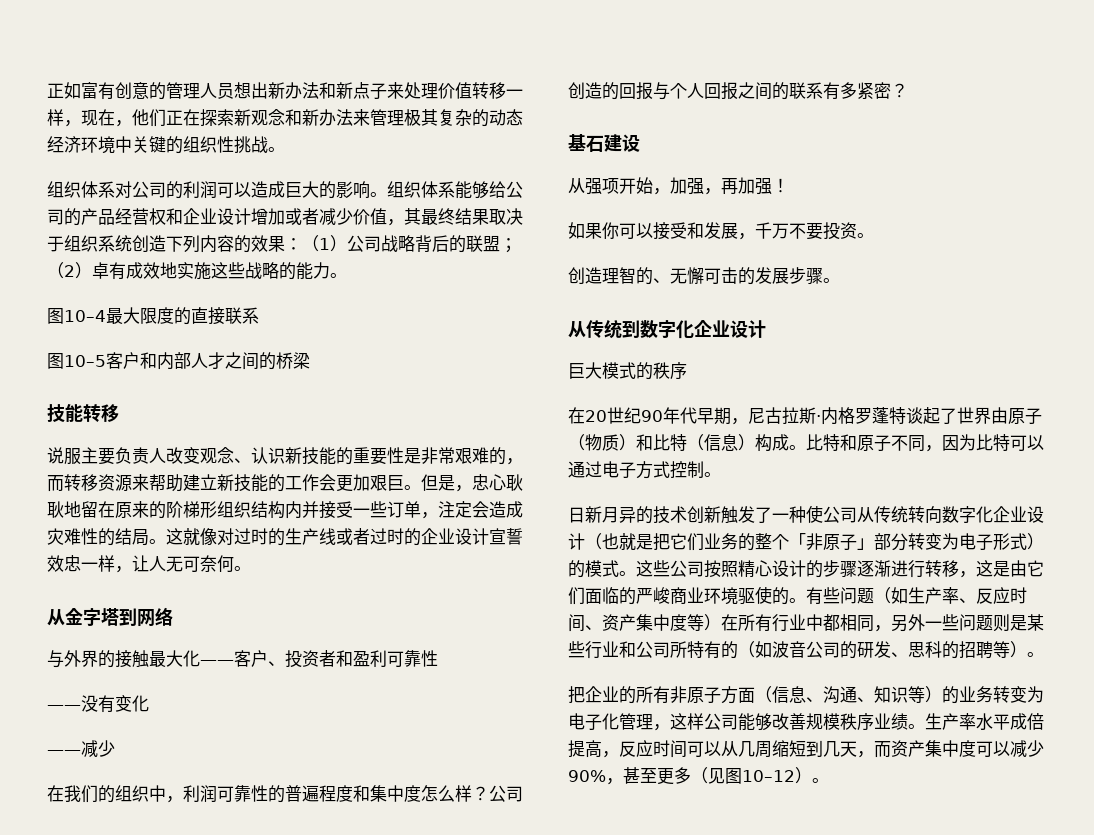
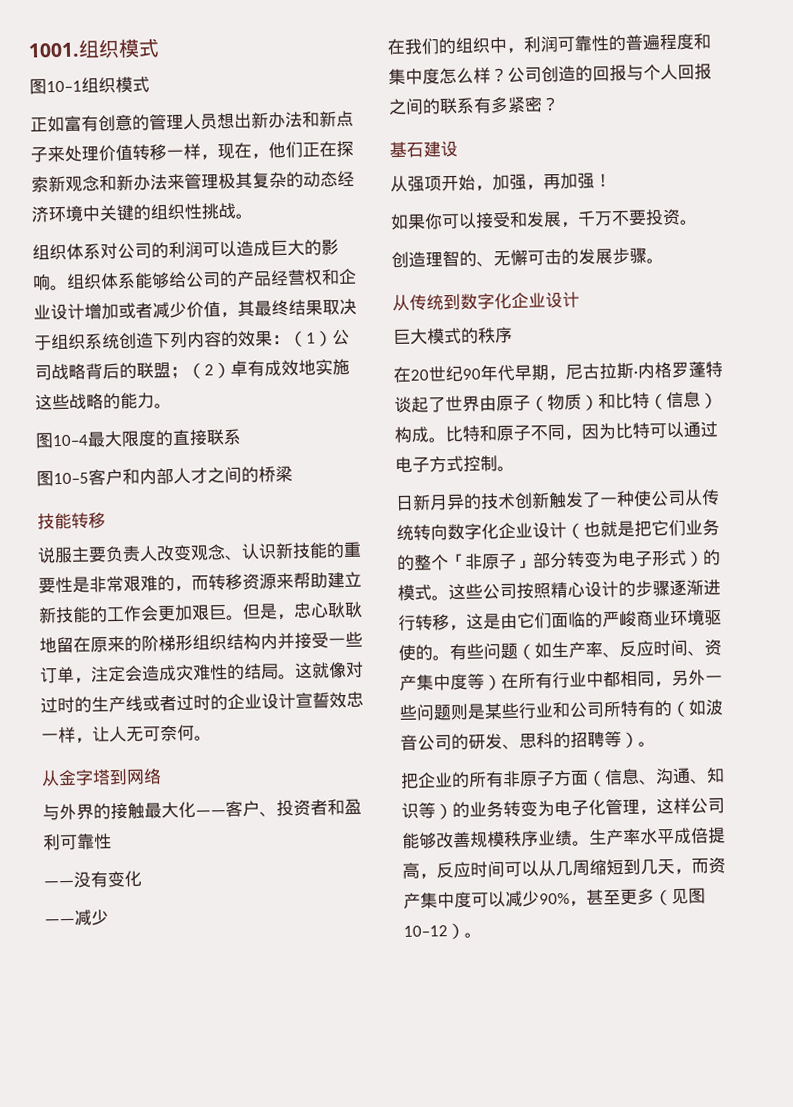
+ 1001.组织模式
+ 图10–1组织模式

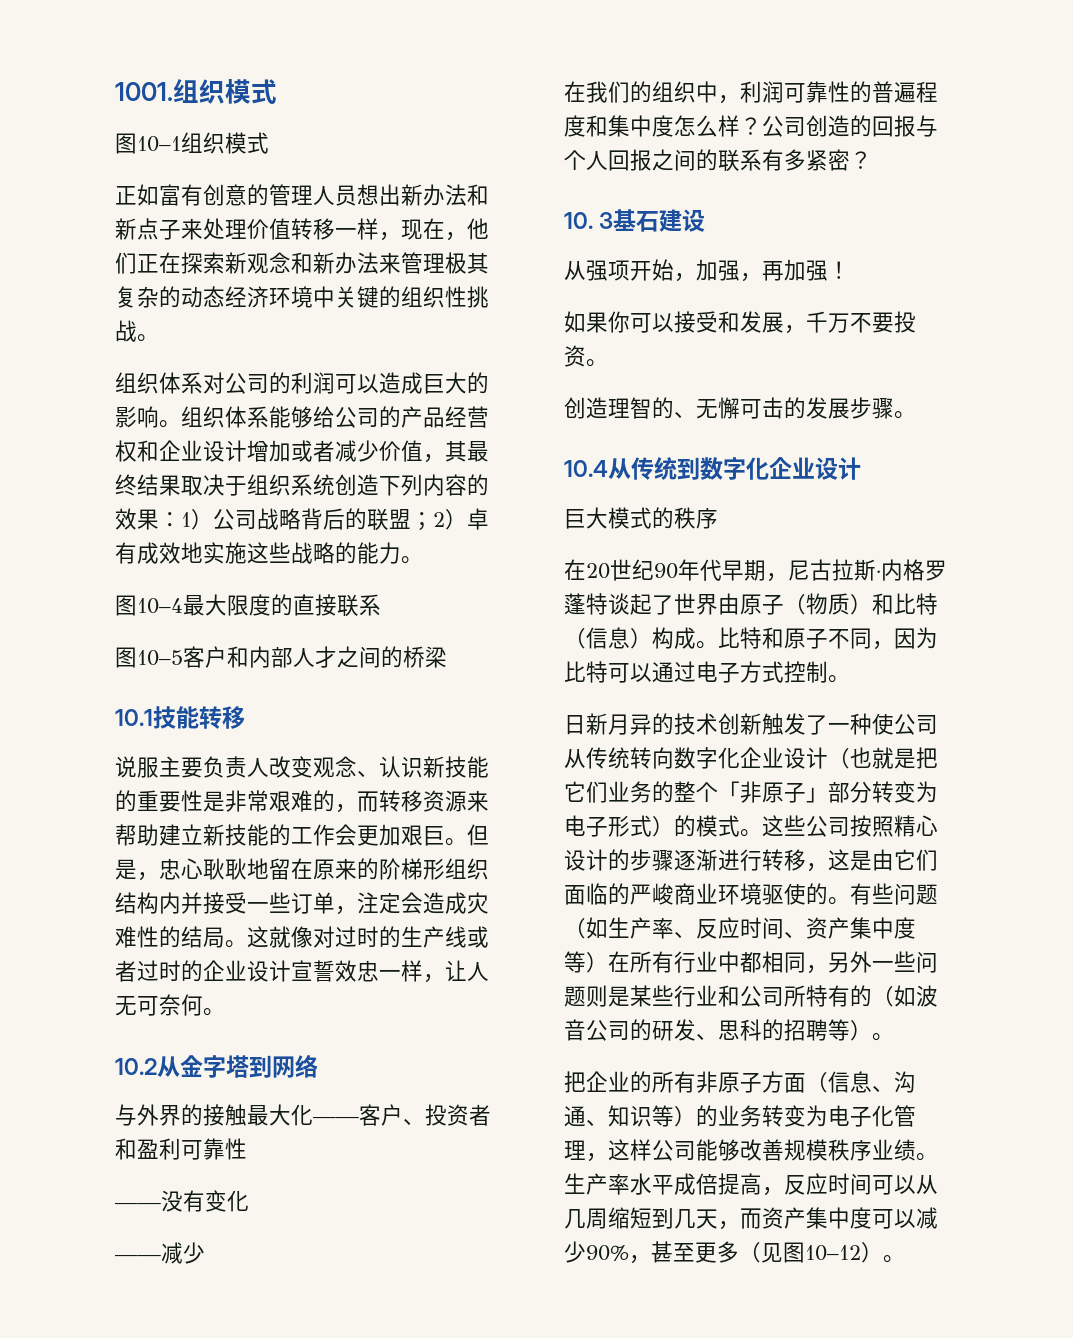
- 组织体系能够给公司的产品经营权和企业设计增加或者减少价值，其最终结果取决于组织系统创造下列内容的效果：（1）公司战略背后的联盟；（2）卓有成效地实施这些战略的能力。
+ 组织体系能够给公司的产品经营权和企业设计增加或者减少价值，其最终结果取决于组织系统创造下列内容的效果：1）公司战略背后的联盟；2）卓有成效地实施这些战略的能力。
- 技能转移
+ 10.1技能转移
- 从金字塔到网络
+ 10.2从金字塔到网络
- 基石建设
+ 10. 3基石建设
- 从传统到数字化企业设计
+ 10.4从传统到数字化企业设计

